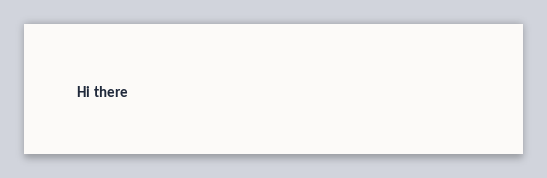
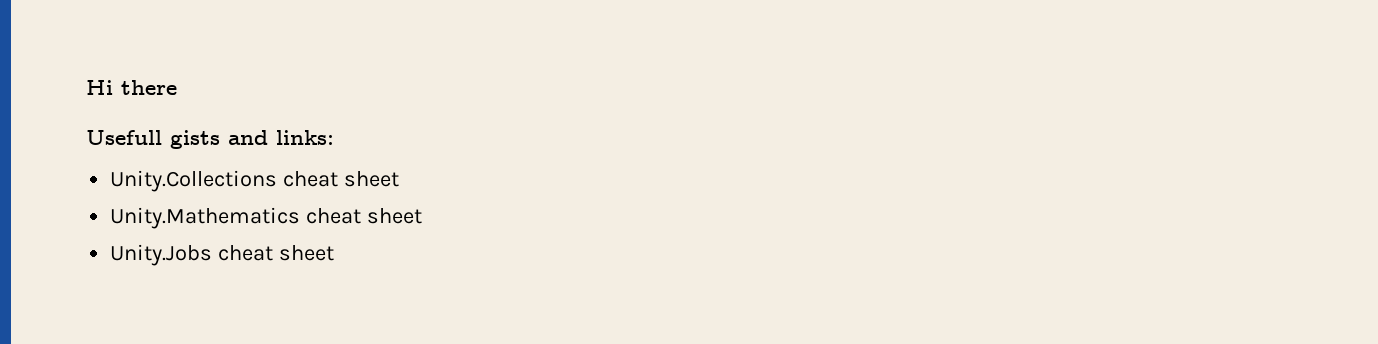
+ Usefull gists and links:
+ Unity.Collections cheat sheet
+ Unity.Mathematics cheat sheet
+ Unity.Jobs cheat sheet

